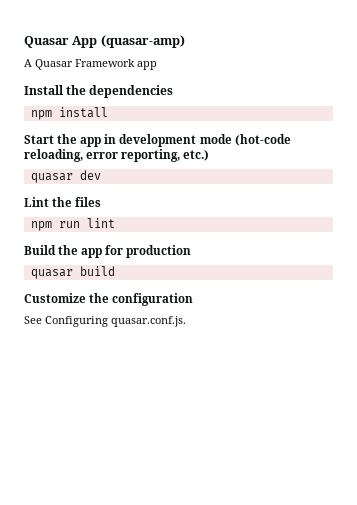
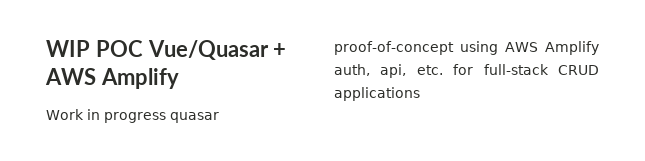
- Quasar App (quasar-amp)
- A Quasar Framework app
- Install the dependencies
- npm install
- Start the app in development mode (hot-code reloading, error reporting, etc.)
- quasar dev
- Lint the files
- npm run lint
- Build the app for production
- quasar build
- Customize the configuration
- See Configuring quasar.conf.js.
+ WIP POC Vue/Quasar + AWS Amplify
+ Work in progress quasar proof-of-concept using AWS Amplify auth, api, etc. for full-stack CRUD applications

